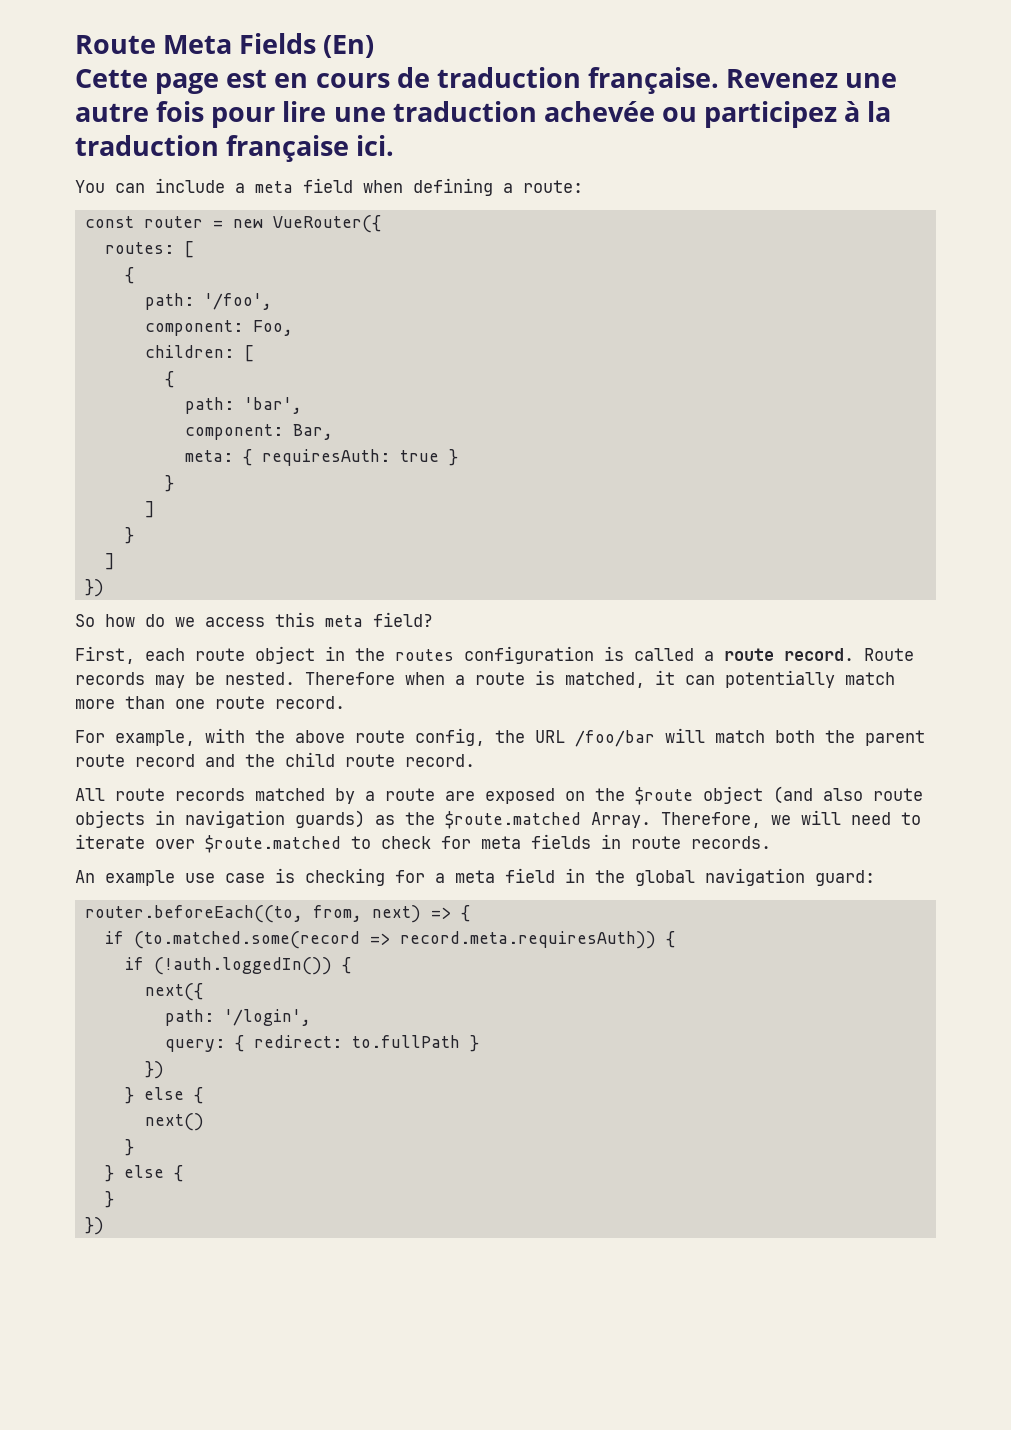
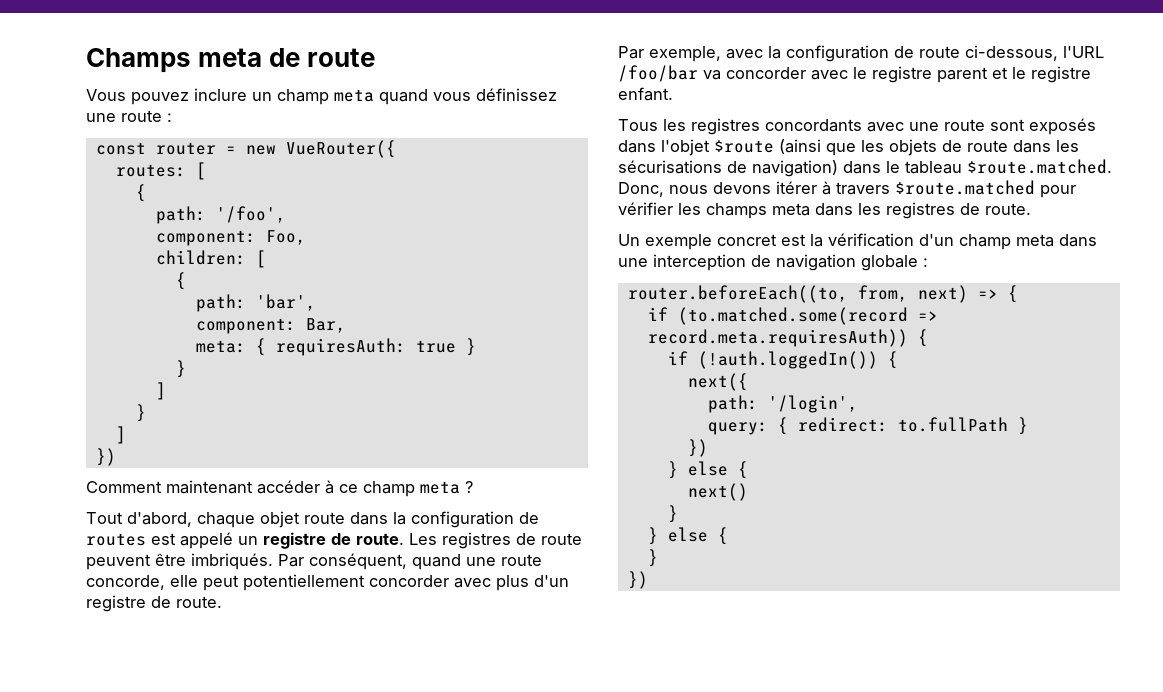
- Route Meta Fields (En)
- Cette page est en cours de traduction française. Revenez une autre fois pour lire une traduction achevée ou participez à la traduction française ici.
- You can include a meta field when defining a route:
+ Champs meta de route
+ Vous pouvez inclure un champ meta quand vous définissez une route :
- So how do we access this meta field?
- First, each route object in the routes configuration is called a route record. Route records may be nested. Therefore when a route is matched, it can potentially match more than one route record.
- For example, with the above route config, the URL /foo/bar will match both the parent route record and the child route record.
- All route records matched by a route are exposed on the $route object (and also route objects in navigation guards) as the $route.matched Array. Therefore, we will need to iterate over $route.matched to check for meta fields in route records.
- An example use case is checking for a meta field in the global navigation guard:
+ Comment maintenant accéder à ce champ meta ?
+ Tout d'abord, chaque objet route dans la configuration de routes est appelé un registre de route. Les registres de route peuvent être imbriqués. Par conséquent, quand une route concorde, elle peut potentiellement concorder avec plus d'un registre de route.
+ Par exemple, avec la configuration de route ci-dessous, l'URL /foo/bar va concorder avec le registre parent et le registre enfant.
+ Tous les registres concordants avec une route sont exposés dans l'objet $route (ainsi que les objets de route dans les sécurisations de navigation) dans le tableau $route.matched. Donc, nous devons itérer à travers $route.matched pour vérifier les champs meta dans les registres de route.
+ Un exemple concret est la vérification d'un champ meta dans une interception de navigation globale :

